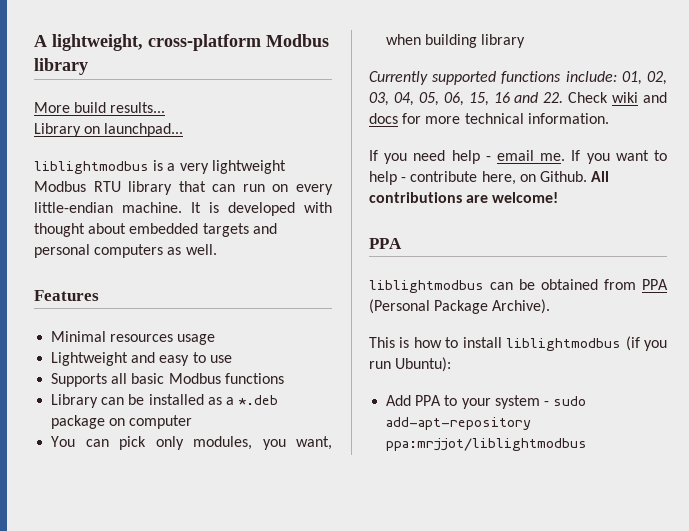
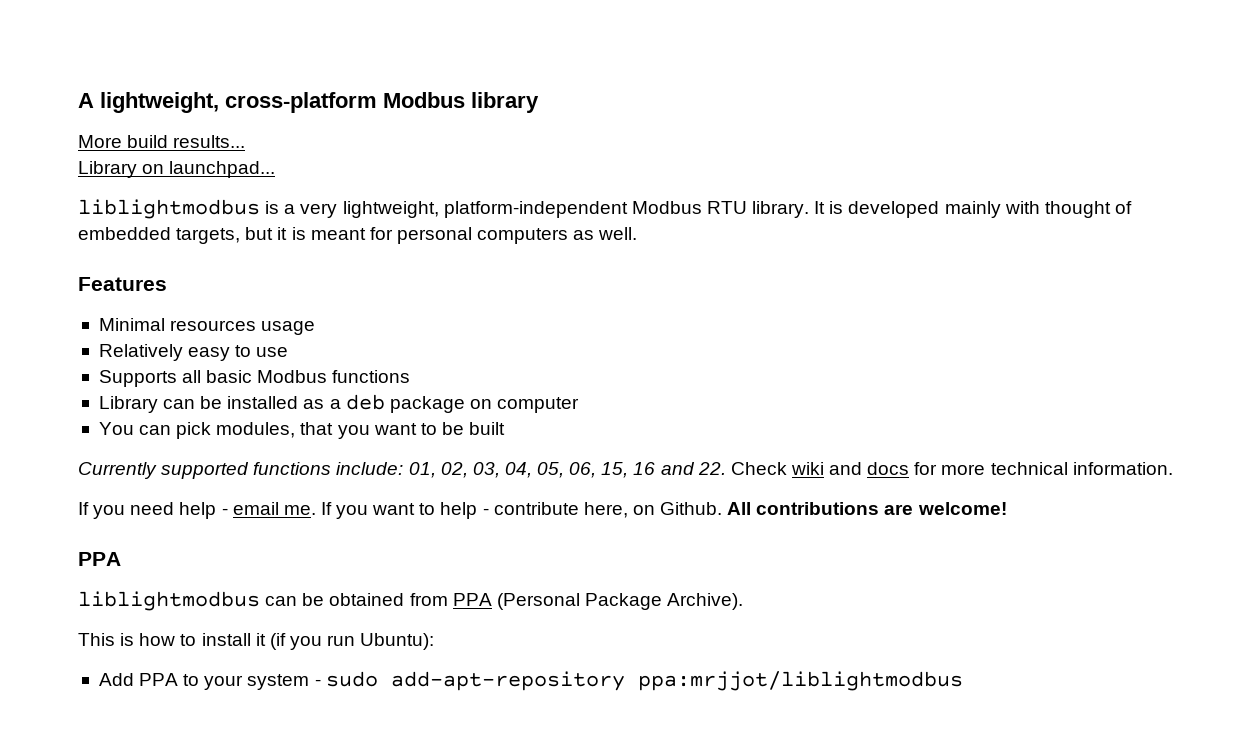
- liblightmodbus is a very lightweight Modbus RTU library that can run on every little-endian machine.
+ liblightmodbus is a very lightweight, platform-independent Modbus RTU library.
- It is developed with thought about embedded targets and personal computers as well.
+ It is developed mainly with thought of embedded targets, but it is meant for personal computers as well.
- Lightweight and easy to use
+ Relatively easy to use
- Library can be installed as a *.deb package on computer
+ Library can be installed as a deb package on computer
- You can pick only modules, you want, when building library
+ You can pick modules, that you want to be built
- This is how to install liblightmodbus (if you run Ubuntu):
+ This is how to install it (if you run Ubuntu):

